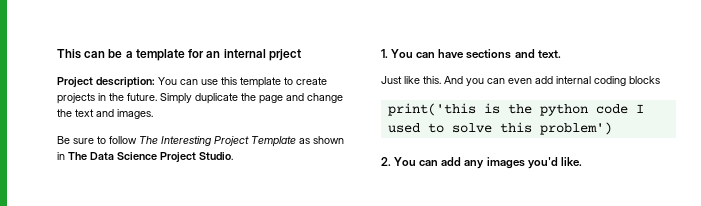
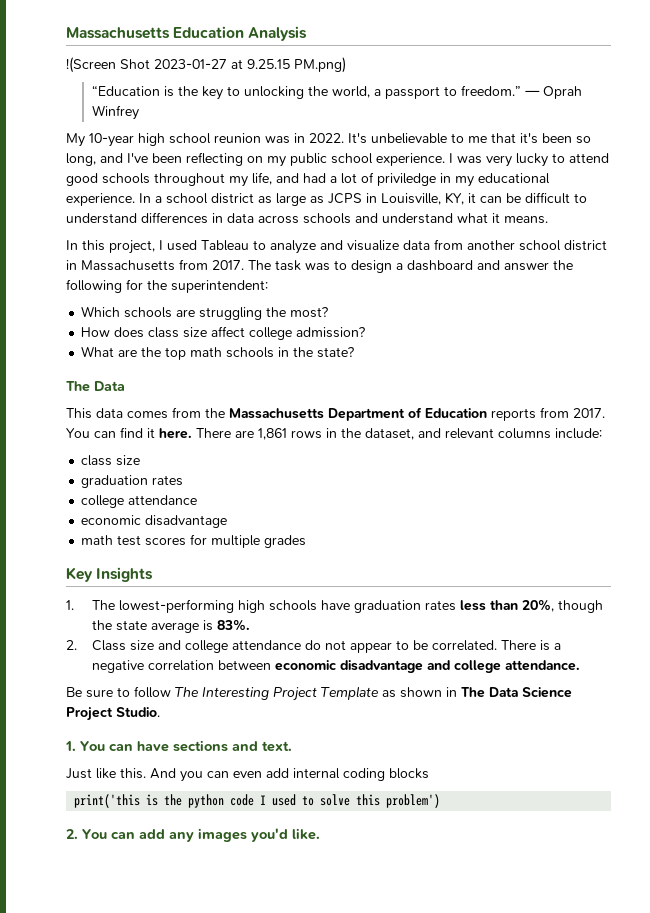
- This can be a template for an internal prject
- Project description: You can use this template to create projects in the future. Simply duplicate the page and change the text and images.
+ Massachusetts Education Analysis
+ !(Screen Shot 2023-01-27 at 9.25.15 PM.png)
+ “Education is the key to unlocking the world, a passport to freedom.” ― Oprah Winfrey
+ My 10-year high school reunion was in 2022. It's unbelievable to me that it's been so long, and I've been reflecting on my public school experience. I was very lucky to attend good schools throughout my life, and had a lot of priviledge in my educational experience. In a school district as large as JCPS in Louisville, KY, it can be difficult to understand differences in data across schools and understand what it means.
+ In this project, I used Tableau to analyze and visualize data from another school district in Massachusetts from 2017. The task was to design a dashboard and answer the following for the superintendent:
+ Which schools are struggling the most?
+ How does class size affect college admission?
+ What are the top math schools in the state?
+ The Data
+ This data comes from the Massachusetts Department of Education reports from 2017. You can find it here. There are 1,861 rows in the dataset, and relevant columns include:
+ class size
+ graduation rates
+ college attendance
+ economic disadvantage
+ math test scores for multiple grades
+ Key Insights
+ 1. The lowest-performing high schools have graduation rates less than 20%, though the state average is 83%.
+ 2. Class size and college attendance do not appear to be correlated. There is a negative correlation between economic disadvantage and college attendance.

